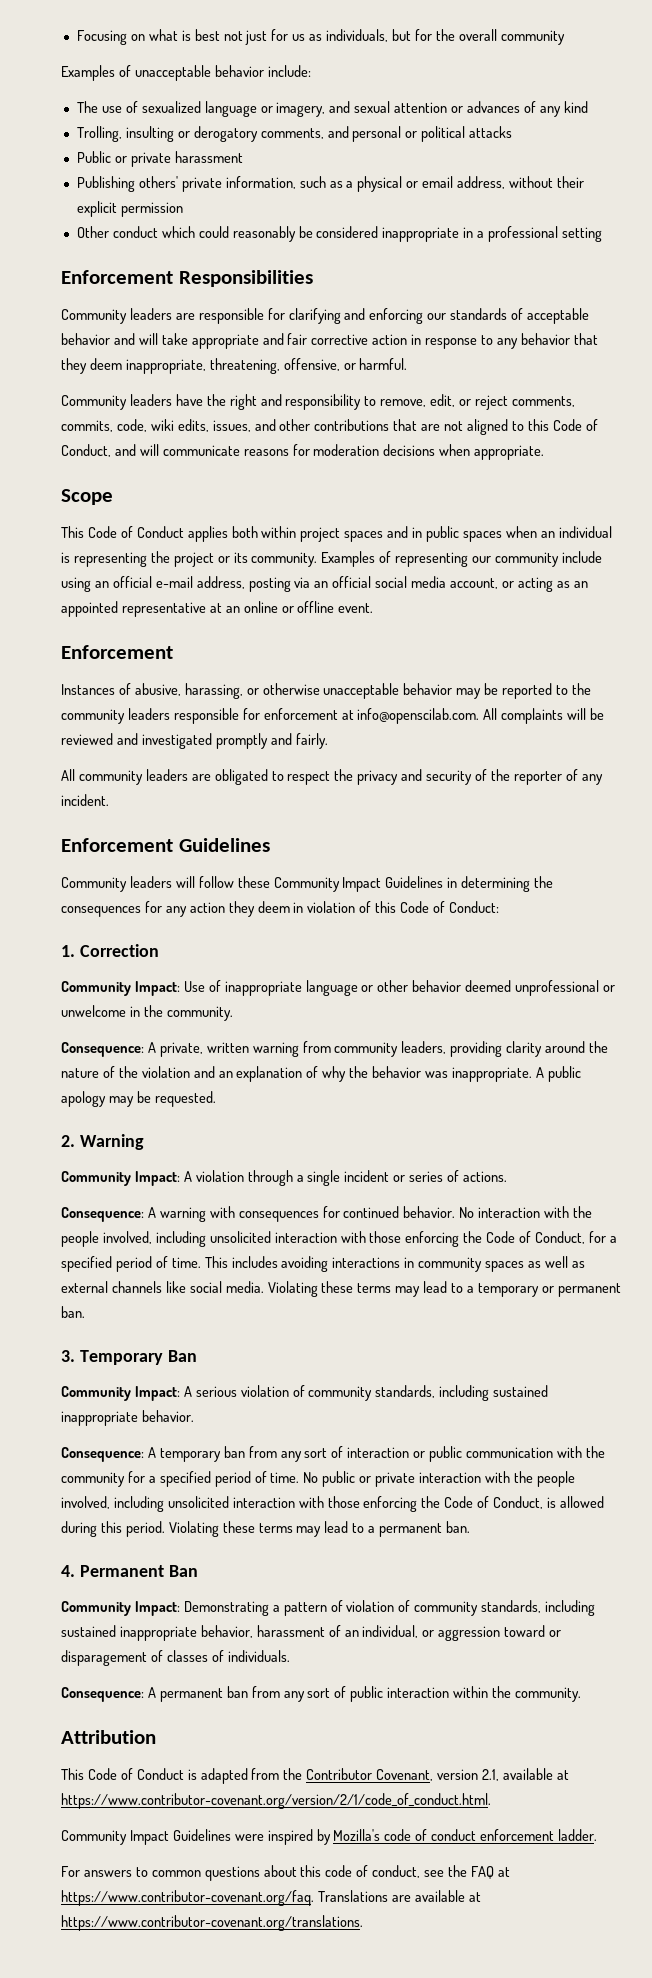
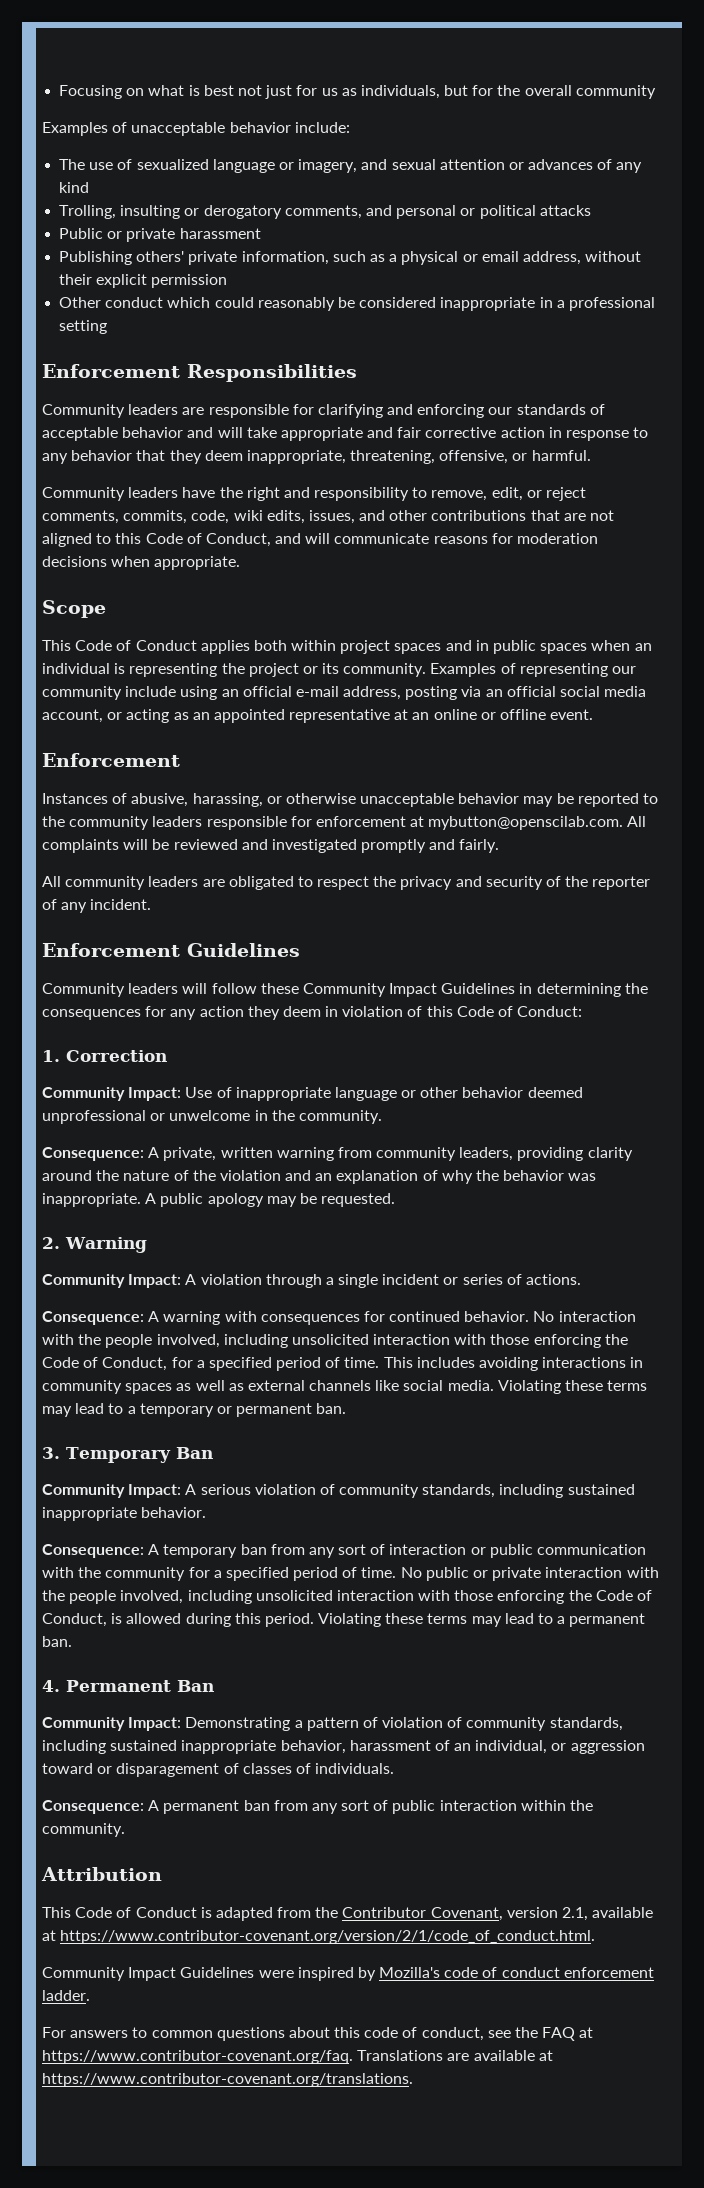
- Instances of abusive, harassing, or otherwise unacceptable behavior may be reported to the community leaders responsible for enforcement at info@openscilab.com. All complaints will be reviewed and investigated promptly and fairly.
+ Instances of abusive, harassing, or otherwise unacceptable behavior may be reported to the community leaders responsible for enforcement at mybutton@openscilab.com. All complaints will be reviewed and investigated promptly and fairly.

